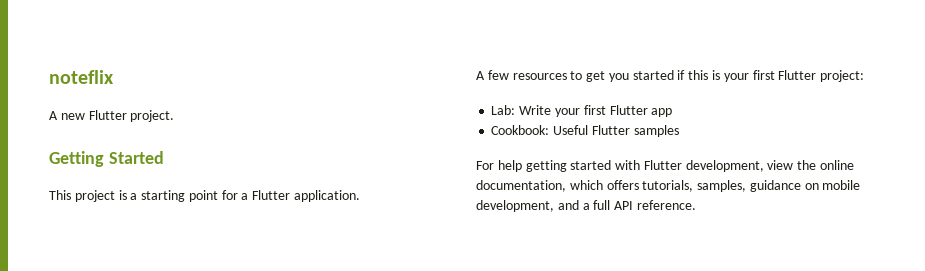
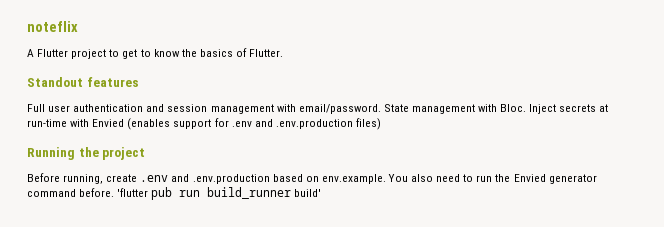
- A new Flutter project.
- Getting Started
- This project is a starting point for a Flutter application.
- A few resources to get you started if this is your first Flutter project:
- Lab: Write your first Flutter app
- Cookbook: Useful Flutter samples
- For help getting started with Flutter development, view the online documentation, which offers tutorials, samples, guidance on mobile development, and a full API reference.
+ A Flutter project to get to know the basics of Flutter.
+ Standout features
+ Full user authentication and session management with email/password. State management with Bloc. Inject secrets at run-time with Envied (enables support for .env and .env.production files)
+ Running the project
+ Before running, create .env and .env.production based on env.example. You also need to run the Envied generator command before. 'flutter pub run build_runner build'

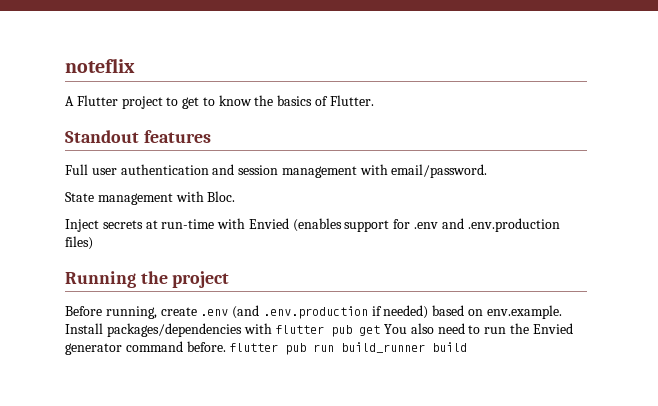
- Full user authentication and session management with email/password. State management with Bloc. Inject secrets at run-time with Envied (enables support for .env and .env.production files)
+ Full user authentication and session management with email/password.
+ State management with Bloc.
+ Inject secrets at run-time with Envied (enables support for .env and .env.production files)
- Before running, create .env and .env.production based on env.example. You also need to run the Envied generator command before. 'flutter pub run build_runner build'
+ Before running, create .env (and .env.production if needed) based on env.example. Install packages/dependencies with flutter pub get You also need to run the Envied generator command before. flutter pub run build_runner build

